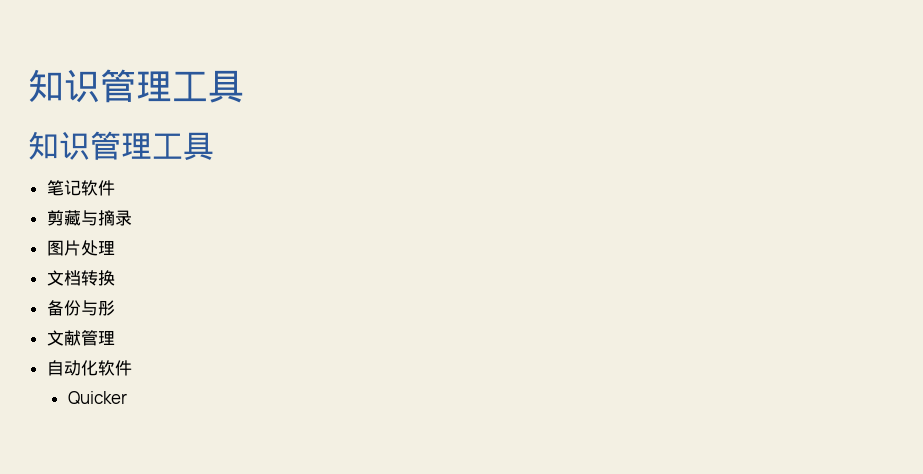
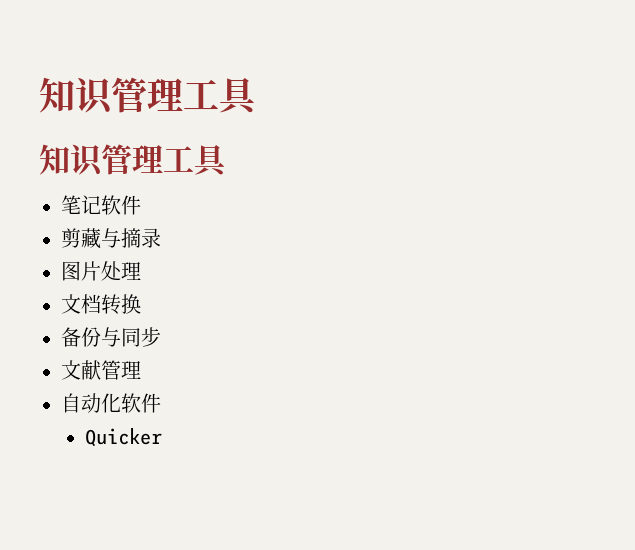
- 备份与彤
+ 备份与同步

